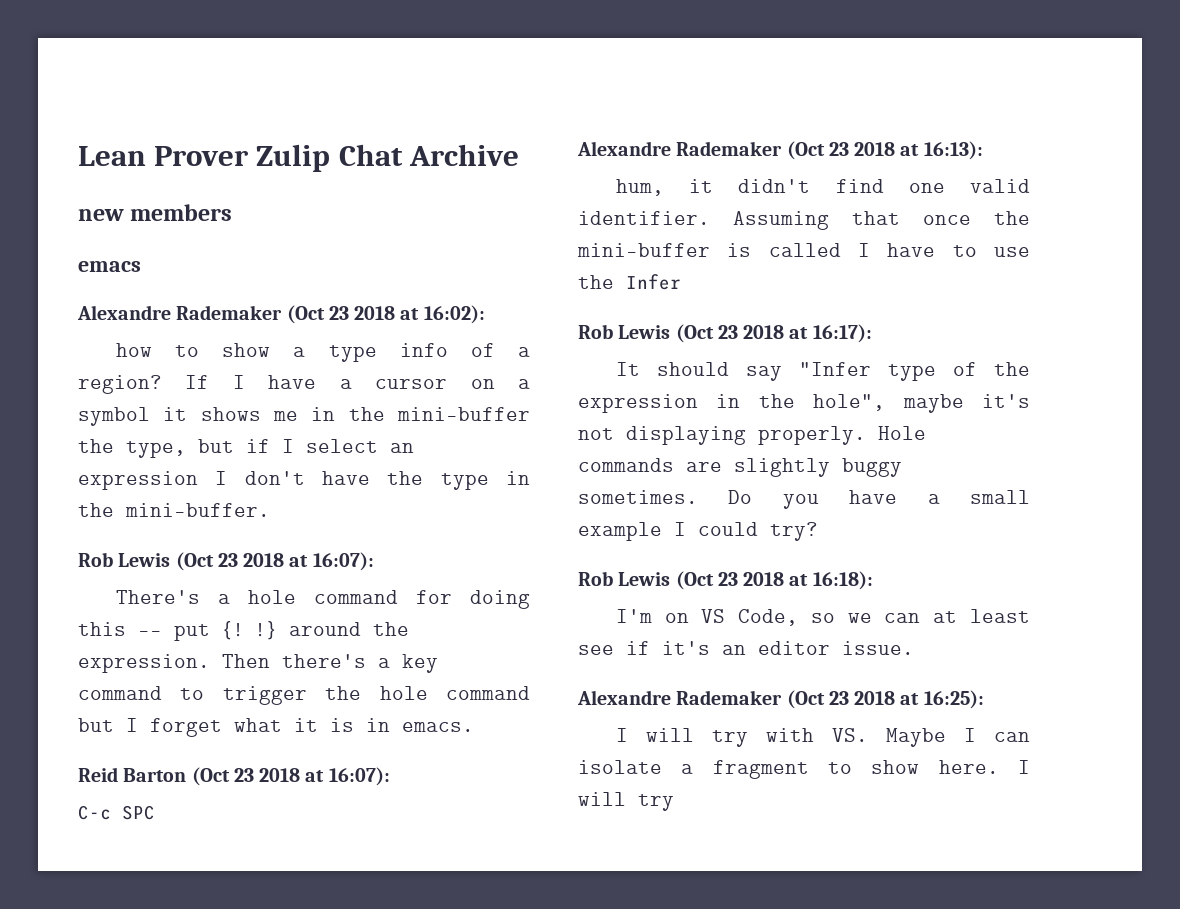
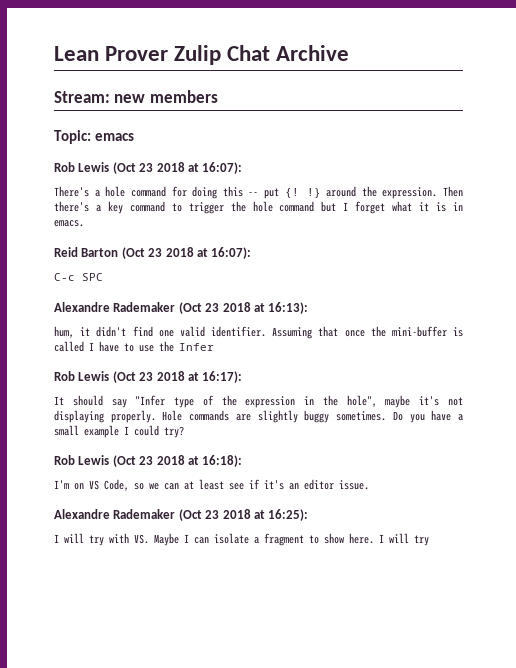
- new members
+ Stream: new members
- emacs
+ Topic: emacs
- Alexandre Rademaker (Oct 23 2018 at 16:02):
- how to show a type info of a region? If I have a cursor on a symbol it shows me in the mini-buffer the type, but if I select an expression I don't have the type in the mini-buffer.

